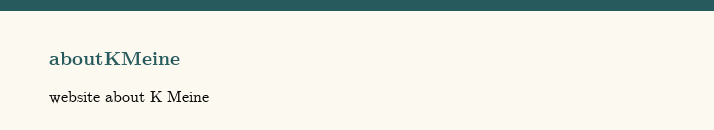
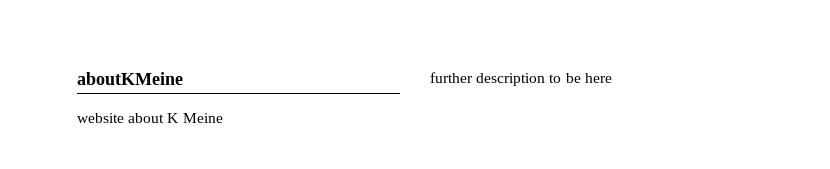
+ further description to be here

